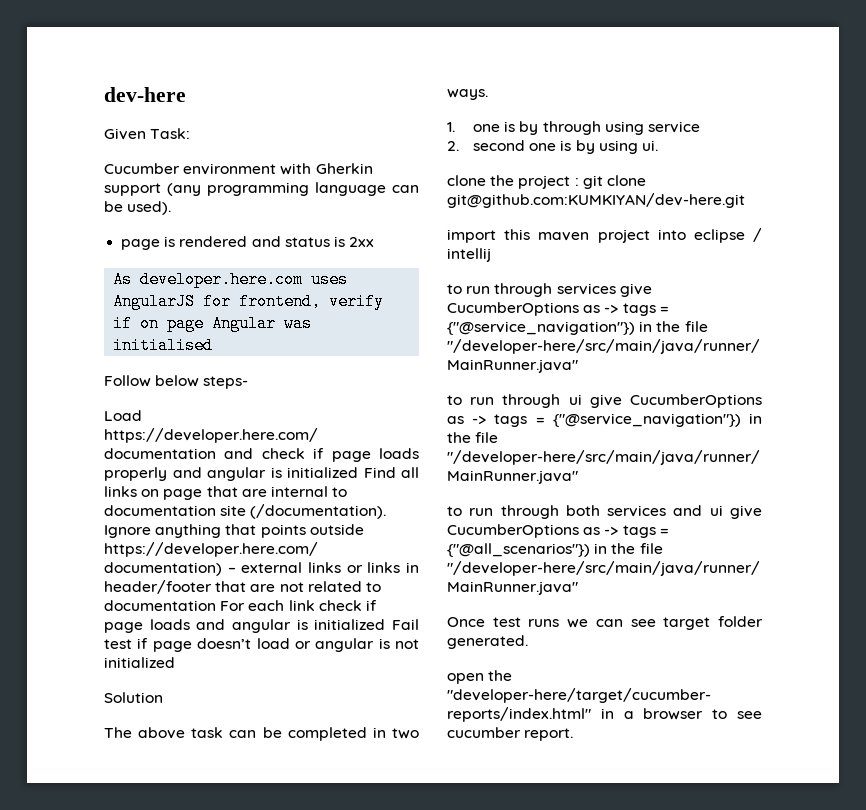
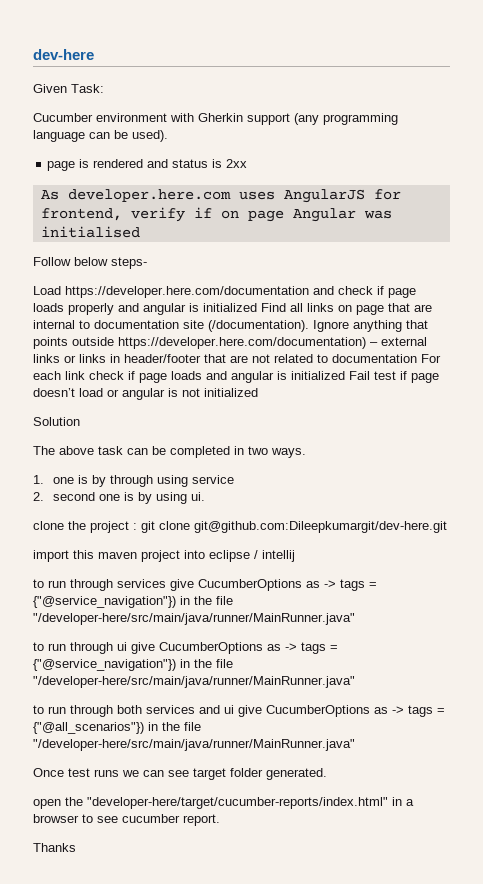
- clone the project : git clone git@github.com:KUMKIYAN/dev-here.git
+ clone the project : git clone git@github.com:Dileepkumargit/dev-here.git
+ Thanks

